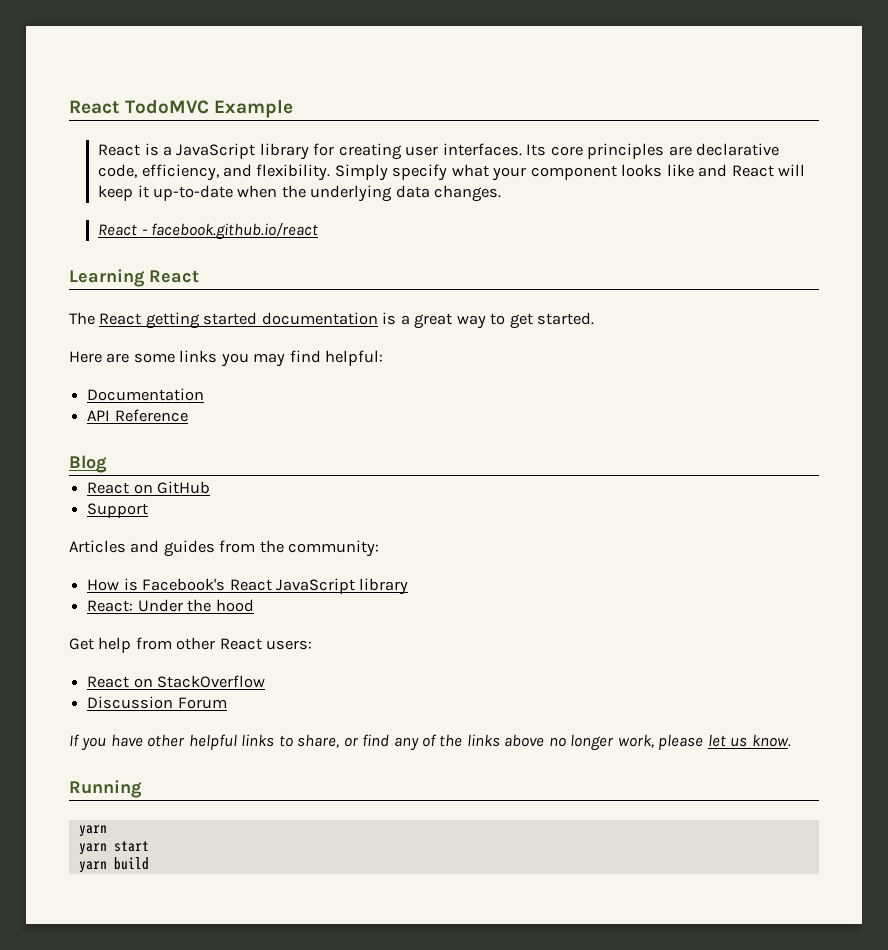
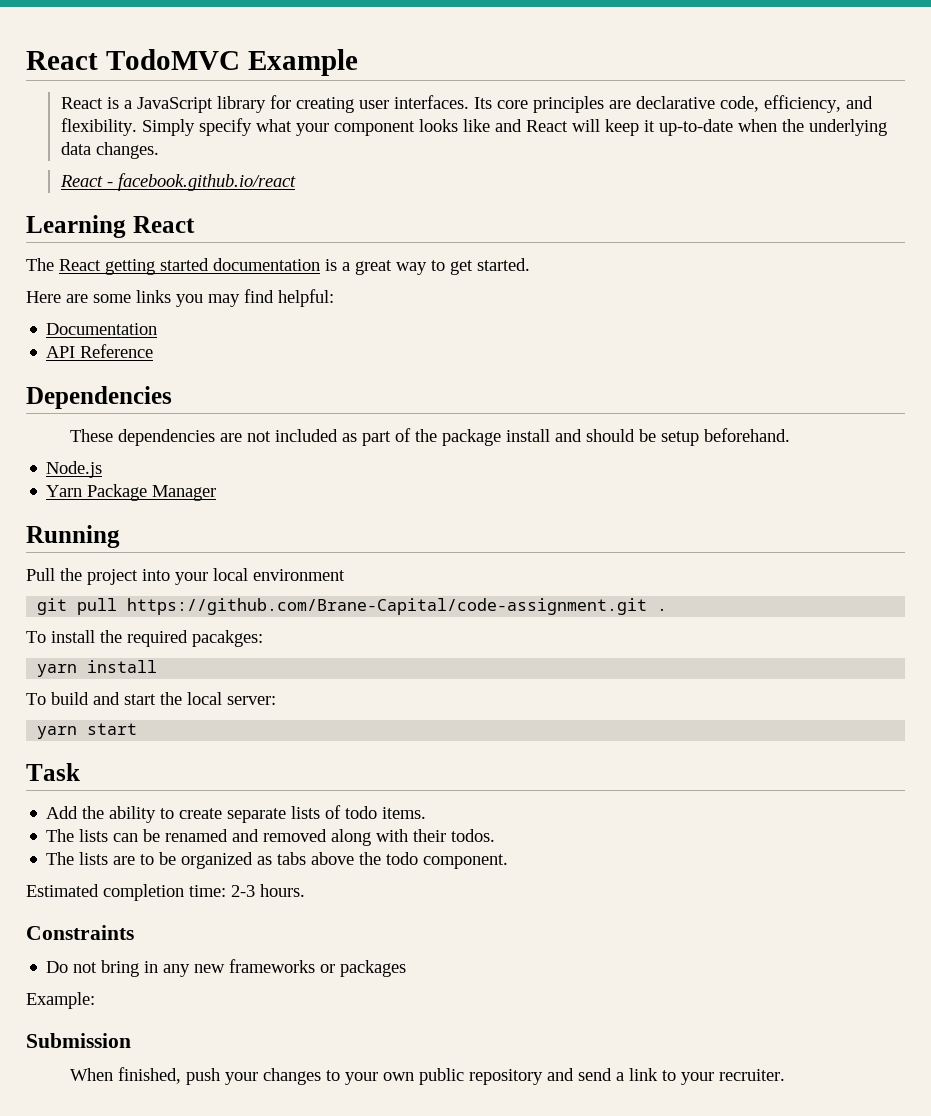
- Blog
- React on GitHub
- Support
- Articles and guides from the community:
- How is Facebook's React JavaScript library
- React: Under the hood
- Get help from other React users:
- React on StackOverflow
- Discussion Forum
- If you have other helpful links to share, or find any of the links above no longer work, please let us know.
+ Dependencies
+ These dependencies are not included as part of the package install and should be setup beforehand.
+ Node.js
+ Yarn Package Manager
  Running
- yarn
+ Pull the project into your local environment
+ git pull https://github.com/Brane-Capital/code-assignment.git .
+ To install the required pacakges:
+ yarn install
+ To build and start the local server:
  yarn start
- yarn build
+ Task
+ Add the ability to create separate lists of todo items.
+ The lists can be renamed and removed along with their todos.
+ The lists are to be organized as tabs above the todo component.
+ Estimated completion time: 2-3 hours.
+ Constraints
+ Do not bring in any new frameworks or packages
+ Example:
+ Submission
+ When finished, push your changes to your own public repository and send a link to your recruiter.

